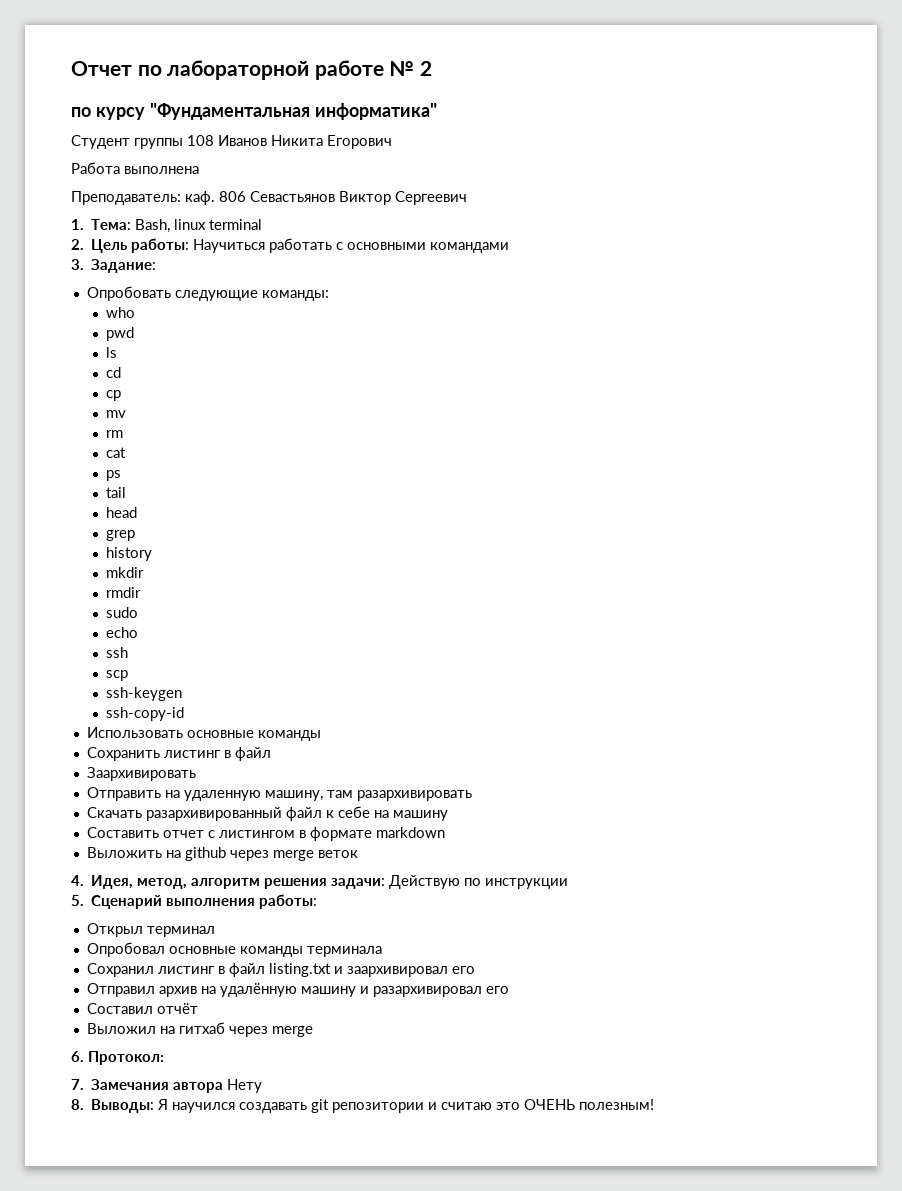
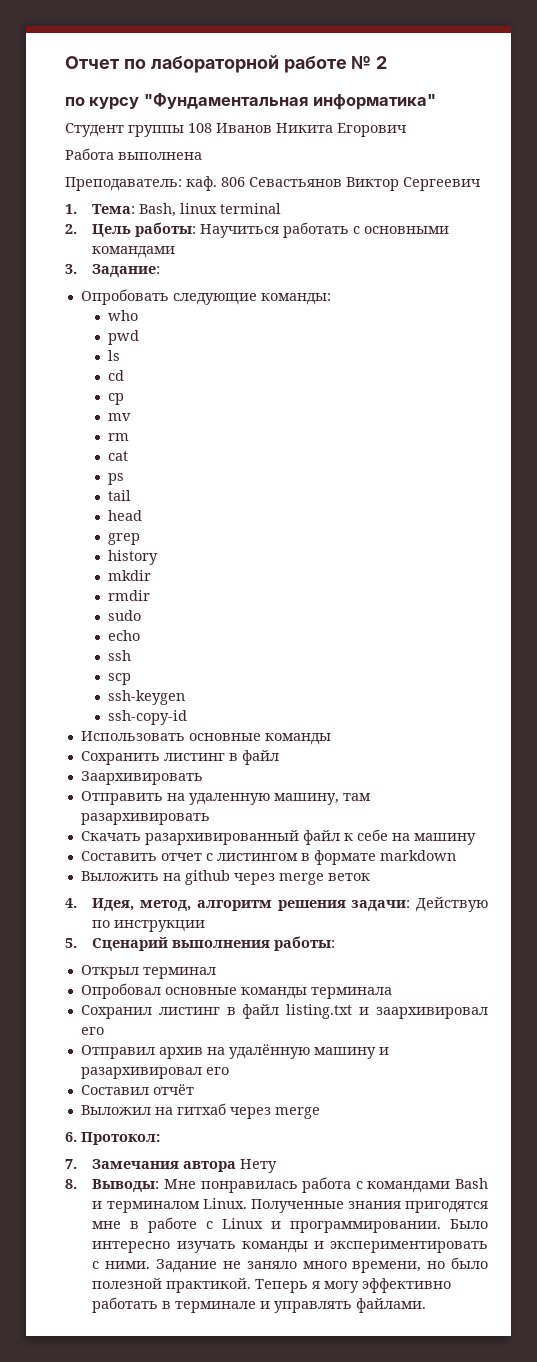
- 8. Выводы: Я научился создавать git репозитории и считаю это ОЧЕНЬ полезным!
+ 8. Выводы: Мне понравилась работа с командами Bash и терминалом Linux. Полученные знания пригодятся мне в работе с Linux и программировании. Было интересно изучать команды и экспериментировать с ними. Задание не заняло много времени, но было полезной практикой. Теперь я могу эффективно работать в терминале и управлять файлами.

